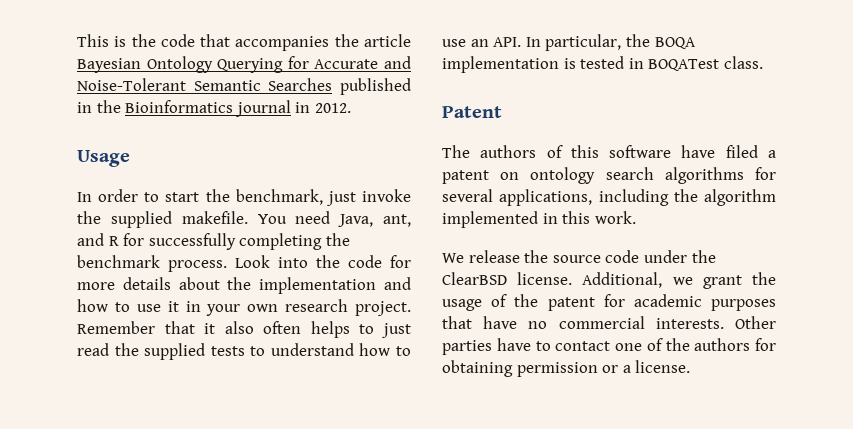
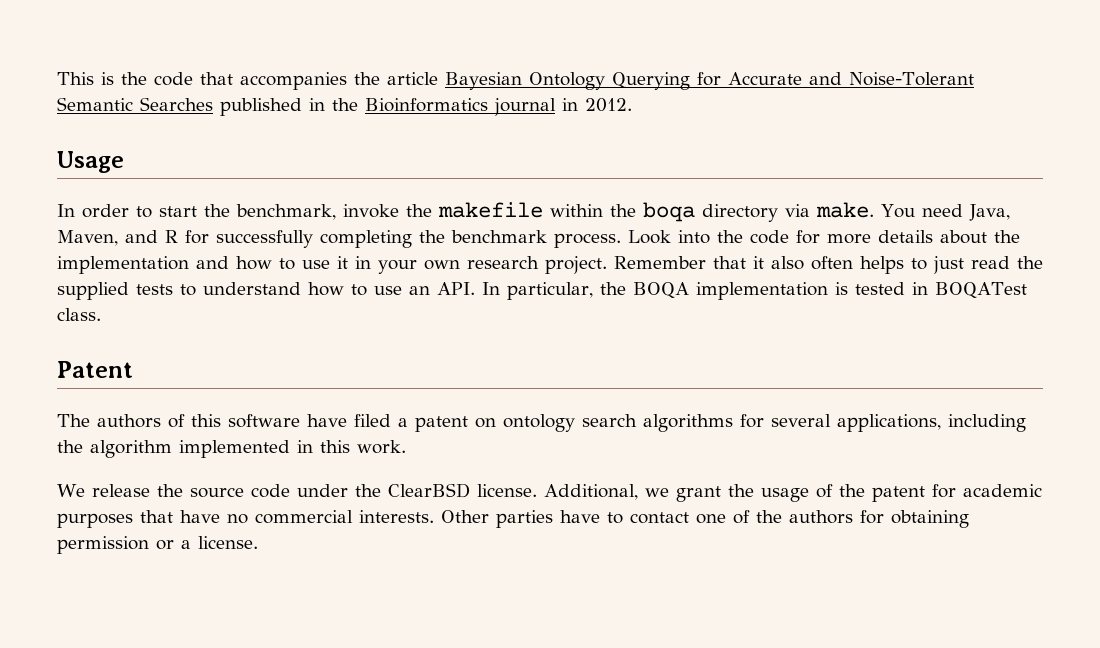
- In order to start the benchmark, just invoke the supplied makefile.
+ In order to start the benchmark, invoke the makefile within the boqa directory via make.
- You need Java, ant, and R for successfully completing the benchmark process.
+ You need Java, Maven, and R for successfully completing the benchmark process.

